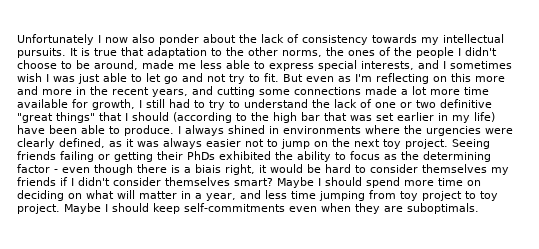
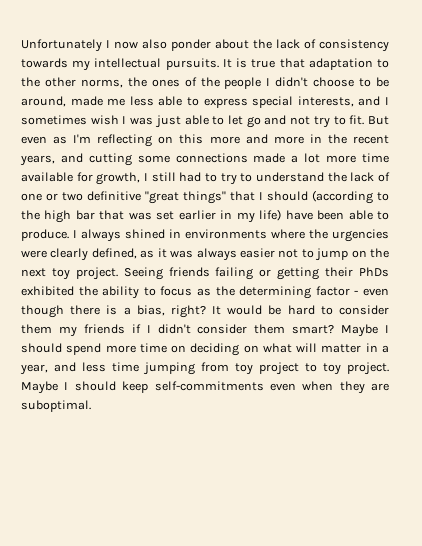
- Seeing friends failing or getting their PhDs exhibited the ability to focus as the determining factor - even though there is a biais right, it would be hard to consider themselves my friends if I didn't consider themselves smart?
+ Seeing friends failing or getting their PhDs exhibited the ability to focus as the determining factor - even though there is a bias, right? It would be hard to consider them my friends if I didn't consider them smart?
- Maybe I should keep self-commitments even when they are suboptimals.
+ Maybe I should keep self-commitments even when they are suboptimal.

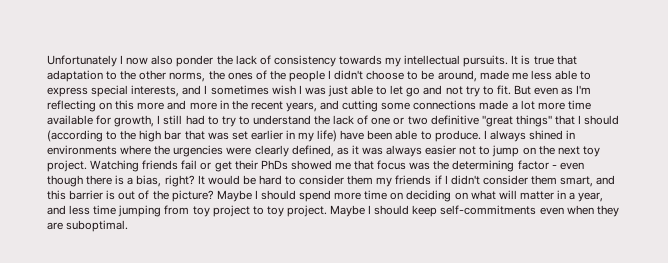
- Unfortunately I now also ponder about the lack of consistency towards my intellectual pursuits.
+ Unfortunately I now also ponder the lack of consistency towards my intellectual pursuits.
- Seeing friends failing or getting their PhDs exhibited the ability to focus as the determining factor - even though there is a bias, right?
+ Watching friends fail or get their PhDs showed me that focus was the determining factor - even though there is a bias, right?
- It would be hard to consider them my friends if I didn't consider them smart?
+ It would be hard to consider them my friends if I didn't consider them smart, and this barrier is out of the picture?

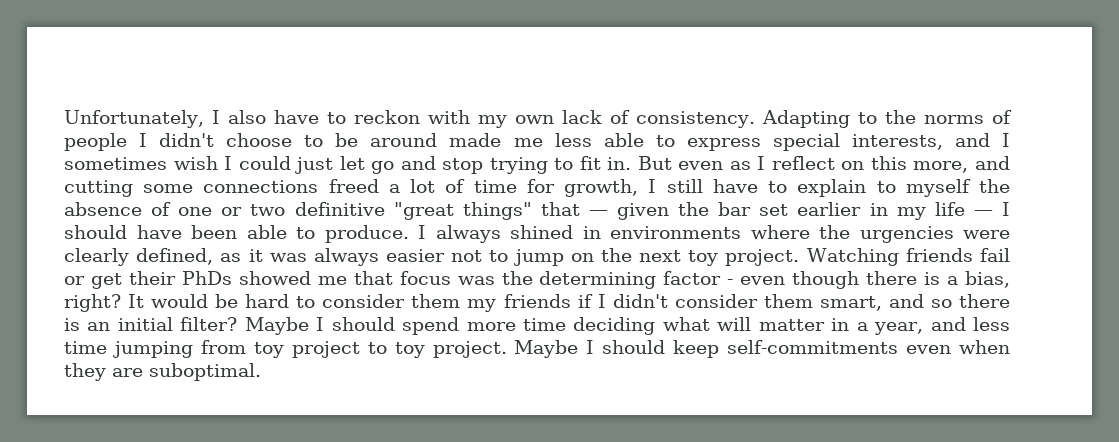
- Unfortunately I now also ponder the lack of consistency towards my intellectual pursuits. It is true that adaptation to the other norms, the ones of the people I didn't choose to be around, made me less able to express special interests, and I sometimes wish I was just able to let go and not try to fit. But even as I'm reflecting on this more and more in the recent years, and cutting some connections made a lot more time available for growth, I still had to try to understand the lack of one or two definitive "great things" that I should (according to the high bar that was set earlier in my life) have been able to produce.
+ Unfortunately, I also have to reckon with my own lack of consistency. Adapting to the norms of people I didn't choose to be around made me less able to express special interests, and I sometimes wish I could just let go and stop trying to fit in. But even as I reflect on this more, and cutting some connections freed a lot of time for growth, I still have to explain to myself the absence of one or two definitive "great things" that — given the bar set earlier in my life — I should have been able to produce.
- It would be hard to consider them my friends if I didn't consider them smart, and this barrier is out of the picture?
+ It would be hard to consider them my friends if I didn't consider them smart, and so there is an initial filter?
- Maybe I should spend more time on deciding on what will matter in a year, and less time jumping from toy project to toy project.
+ Maybe I should spend more time deciding what will matter in a year, and less time jumping from toy project to toy project.

